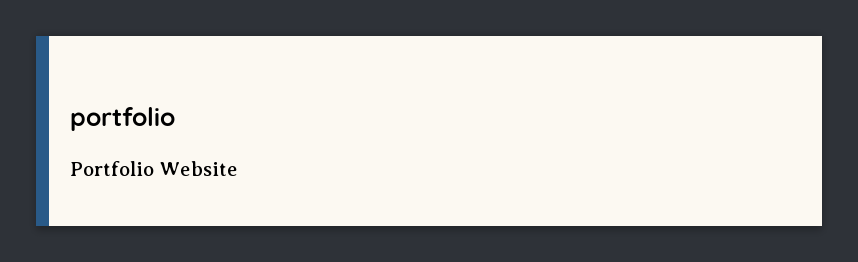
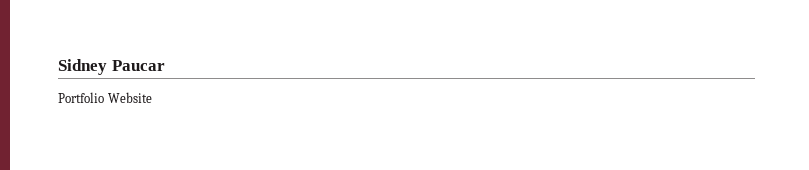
- portfolio
+ Sidney Paucar

